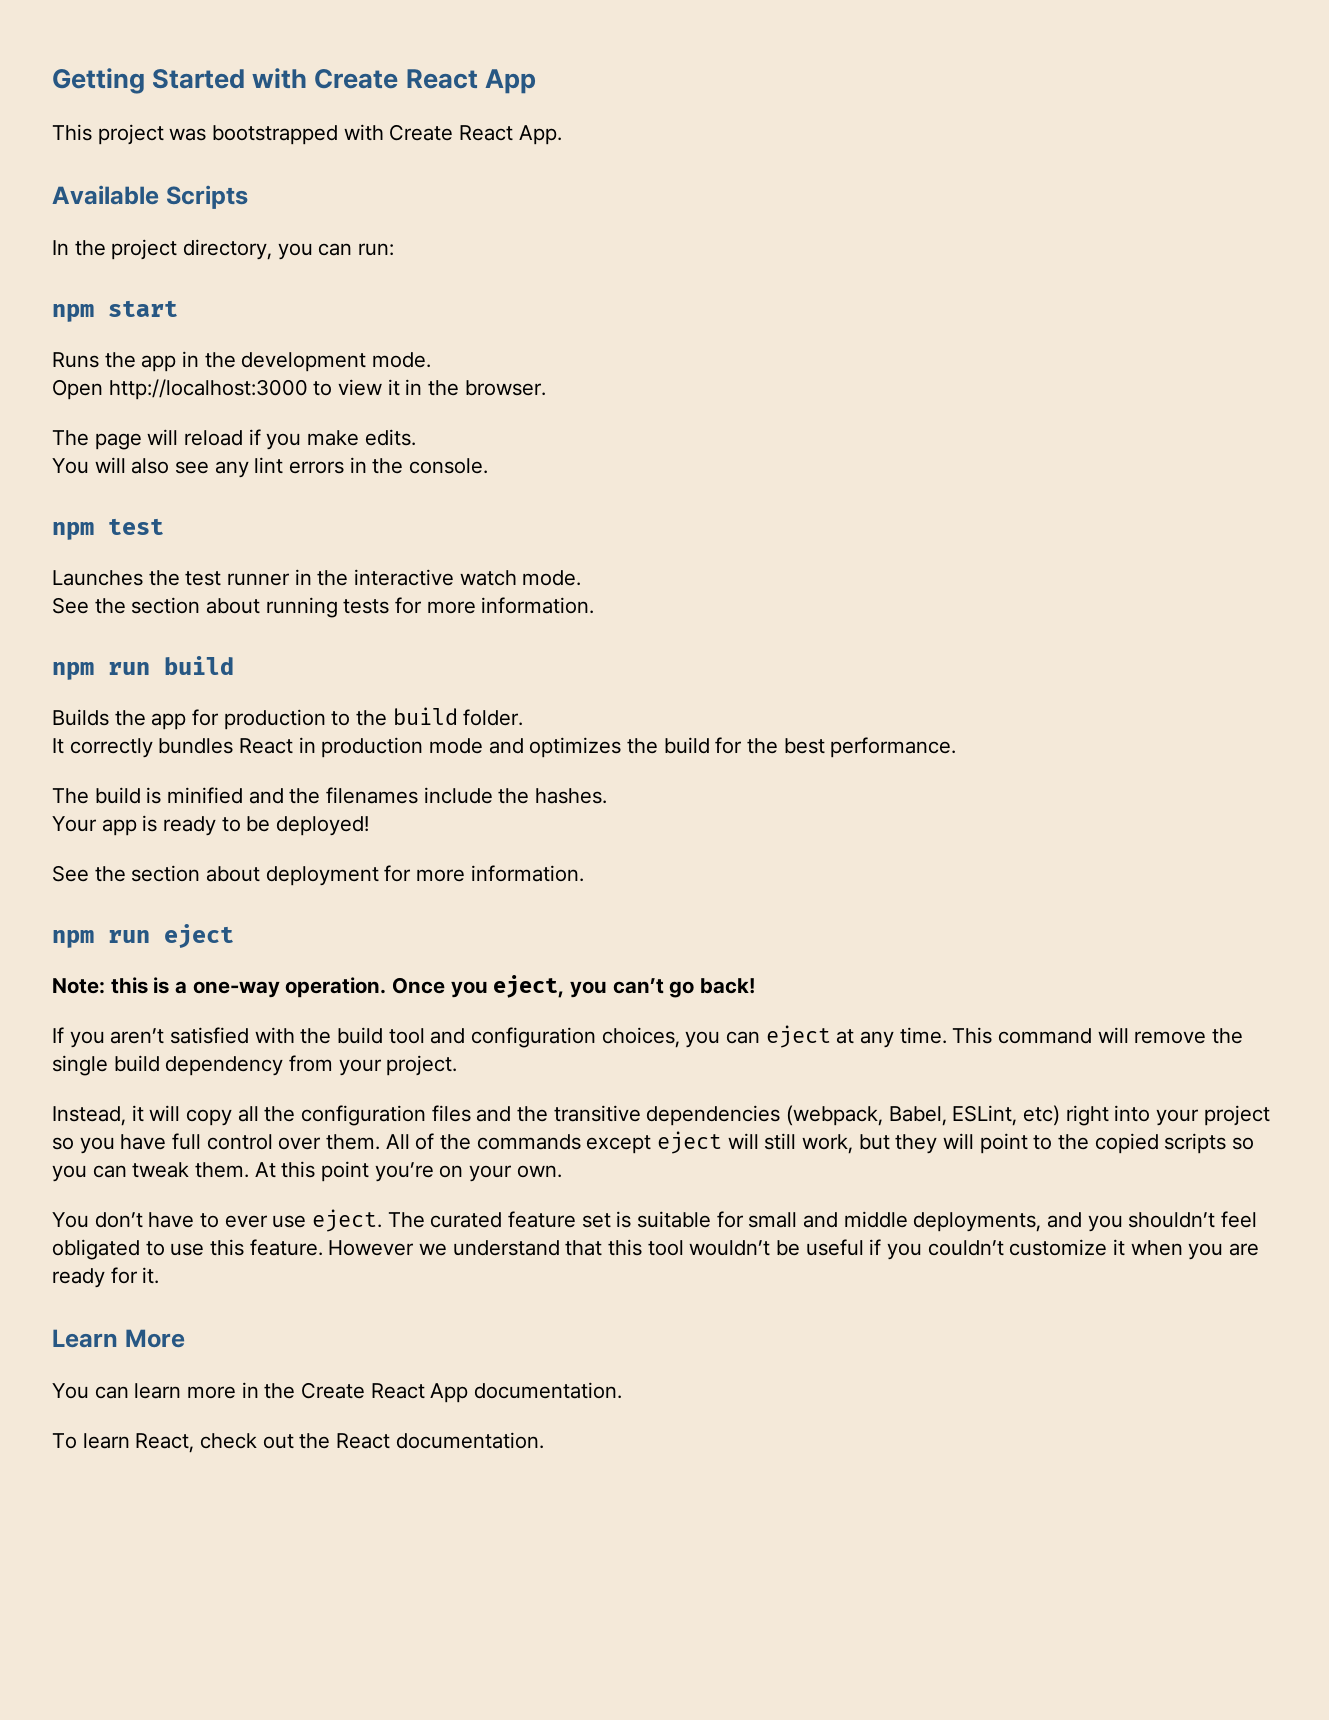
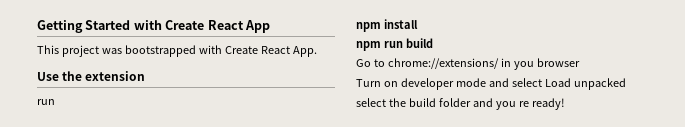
- Available Scripts
- In the project directory, you can run:
- npm start
- Runs the app in the development mode.
- Open http://localhost:3000 to view it in the browser.
- The page will reload if you make edits.
- You will also see any lint errors in the console.
- npm test
- Launches the test runner in the interactive watch mode.
- See the section about running tests for more information.
+ Use the extension
+ run
+ npm install
  npm run build
- Builds the app for production to the build folder.
- It correctly bundles React in production mode and optimizes the build for the best performance.
- The build is minified and the filenames include the hashes.
- Your app is ready to be deployed!
- See the section about deployment for more information.
- npm run eject
- Note: this is a one-way operation. Once you eject, you can’t go back!
- If you aren’t satisfied with the build tool and configuration choices, you can eject at any time. This command will remove the single build dependency from your project.
- Instead, it will copy all the configuration files and the transitive dependencies (webpack, Babel, ESLint, etc) right into your project so you have full control over them. All of the commands except eject will still work, but they will point to the copied scripts so you can tweak them. At this point you’re on your own.
- You don’t have to ever use eject. The curated feature set is suitable for small and middle deployments, and you shouldn’t feel obligated to use this feature. However we understand that this tool wouldn’t be useful if you couldn’t customize it when you are ready for it.
- Learn More
- You can learn more in the Create React App documentation.
- To learn React, check out the React documentation.
+ Go to chrome://extensions/ in you browser
+ Turn on developer mode and select Load unpacked
+ select the build folder and you re ready!

